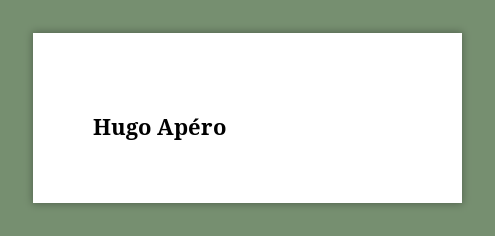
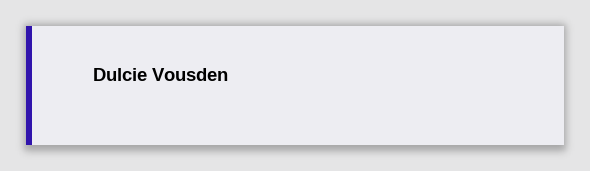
- Hugo Apéro
+ Dulcie Vousden

